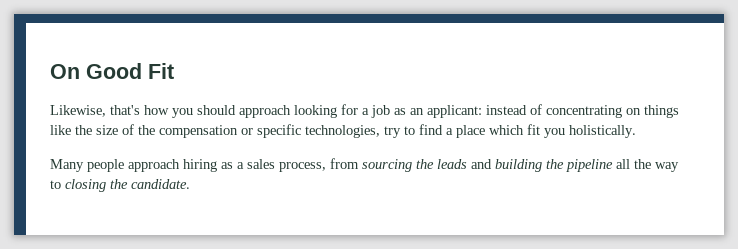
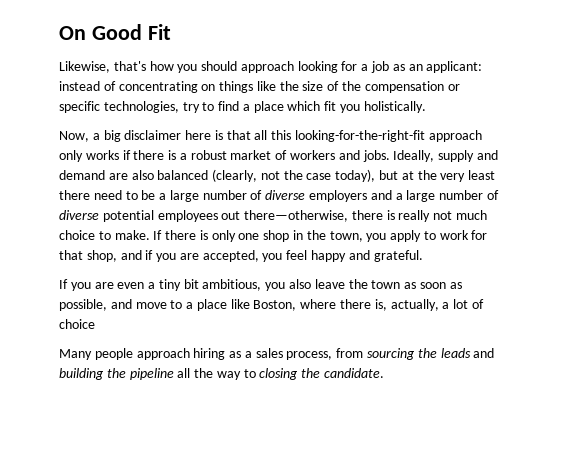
+ Now, a big disclaimer here is that all this looking-for-the-right-fit approach only works if there is a robust market of workers and jobs. Ideally, supply and demand are also balanced (clearly, not the case today), but at the very least there need to be a large number of diverse employers and a large number of diverse potential employees out there—otherwise, there is really not much choice to make. If there is only one shop in the town, you apply to work for that shop, and if you are accepted, you feel happy and grateful.
+ If you are even a tiny bit ambitious, you also leave the town as soon as possible, and move to a place like Boston, where there is, actually, a lot of choice

